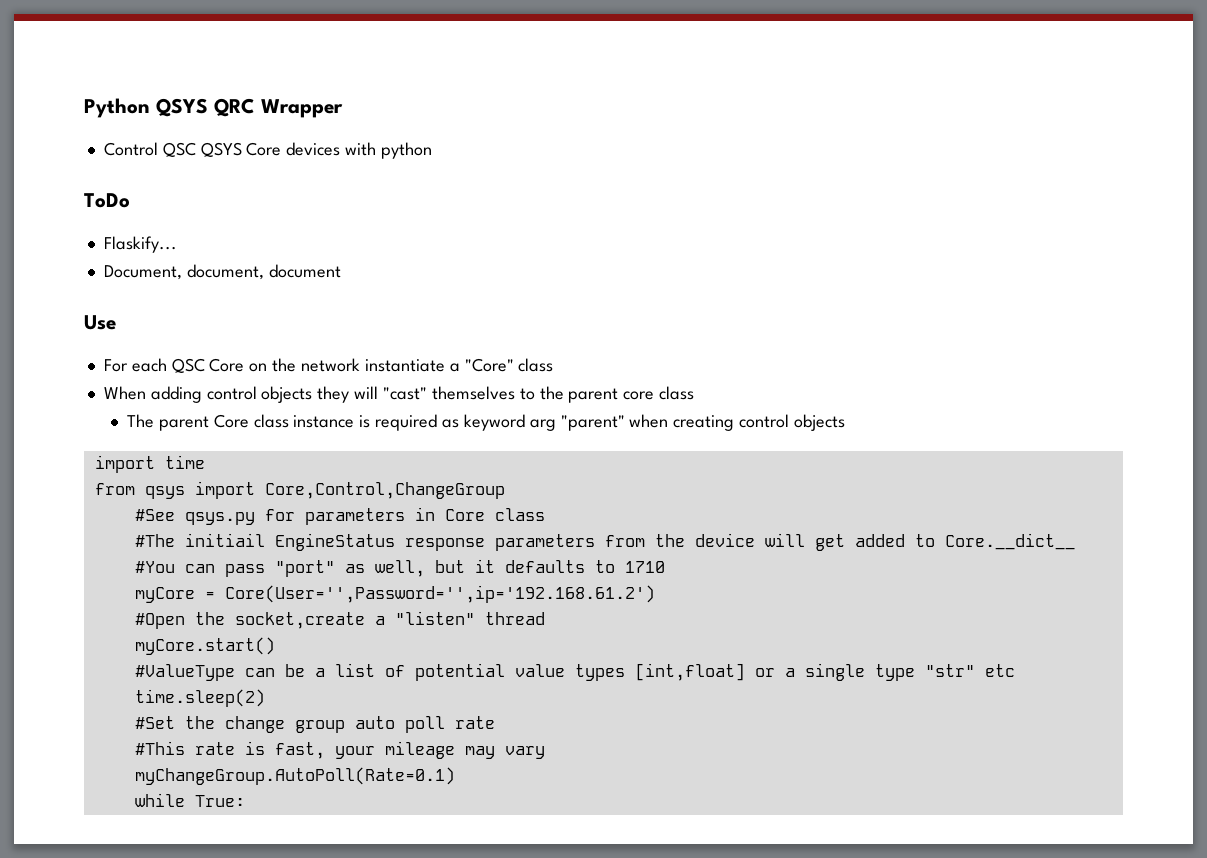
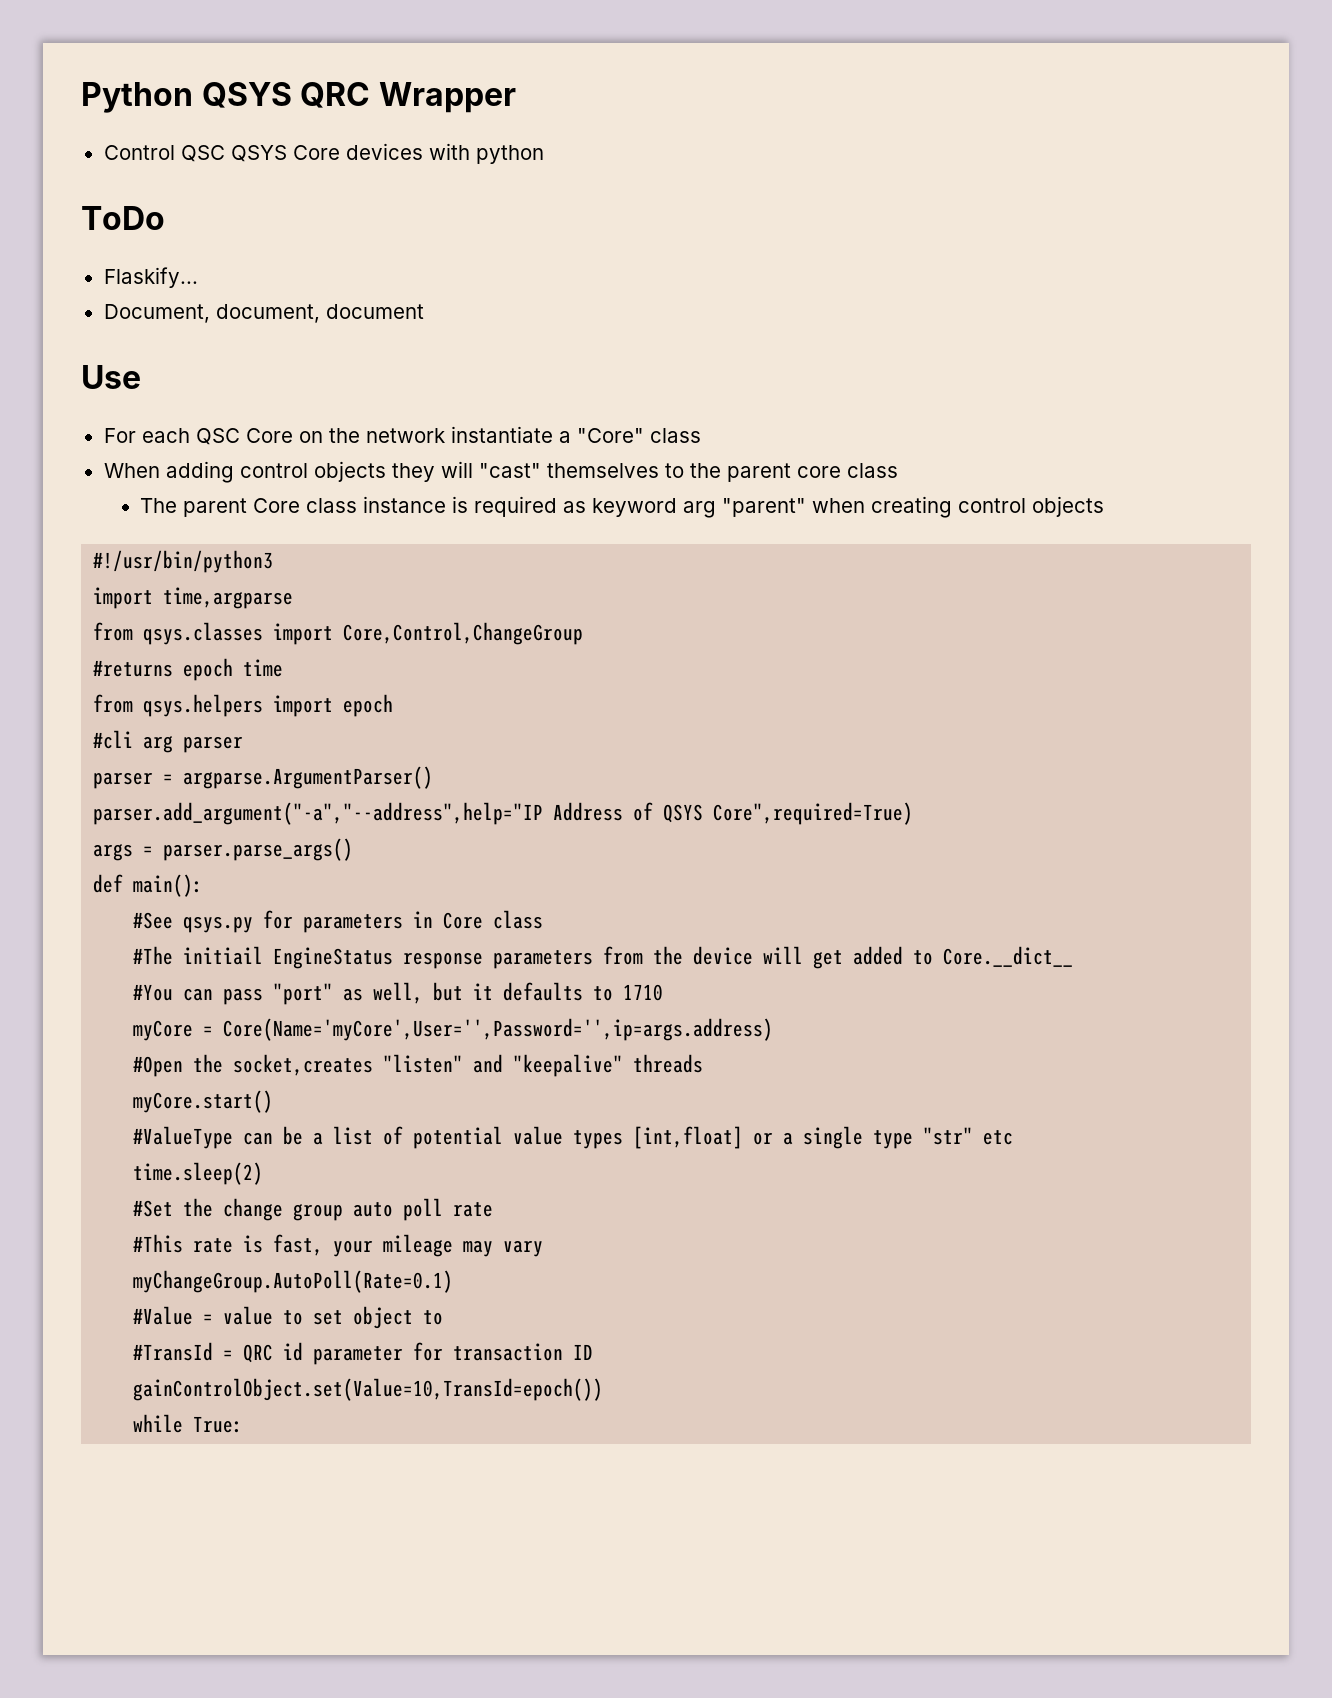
- import time
- from qsys import Core,Control,ChangeGroup
+ #!/usr/bin/python3
+ import time,argparse
+ from qsys.classes import Core,Control,ChangeGroup
+ #returns epoch time
+ from qsys.helpers import epoch
+ #cli arg parser
+ parser = argparse.ArgumentParser()
+ parser.add_argument("-a","--address",help="IP Address of QSYS Core",required=True)
+ args = parser.parse_args()
+ def main():
- myCore = Core(User='',Password='',ip='192.168.61.2')
+ myCore = Core(Name='myCore',User='',Password='',ip=args.address)
- #Open the socket,create a "listen" thread
+ #Open the socket,creates "listen" and "keepalive" threads
+ #Value = value to set object to
+ #TransId = QRC id parameter for transaction ID
+ gainControlObject.set(Value=10,TransId=epoch())

